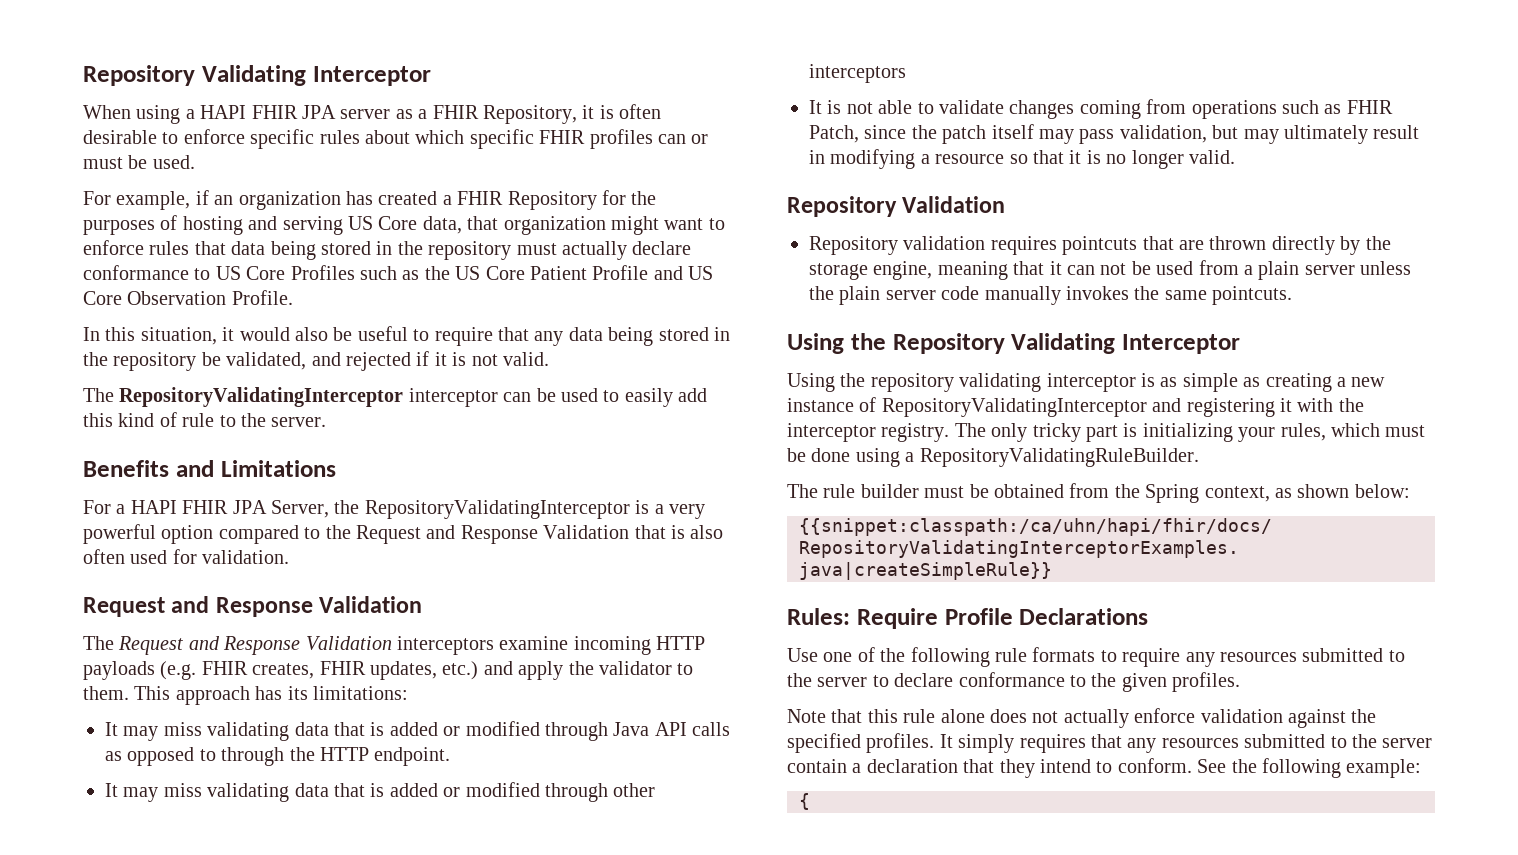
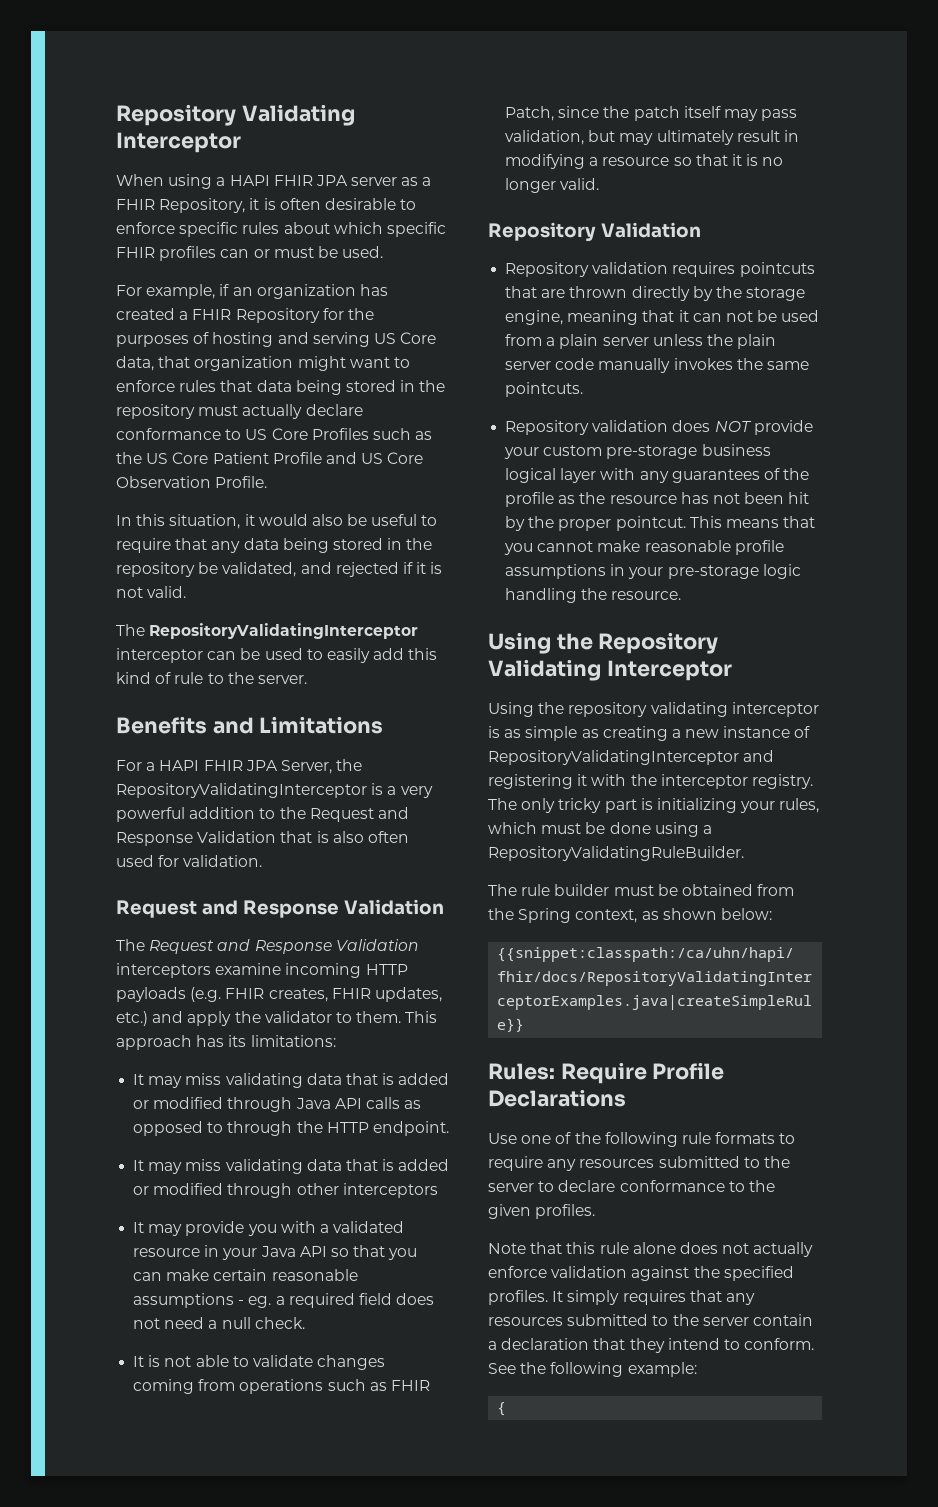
- For a HAPI FHIR JPA Server, the RepositoryValidatingInterceptor is a very powerful option compared to the Request and Response Validation that is also often used for validation.
+ For a HAPI FHIR JPA Server, the RepositoryValidatingInterceptor is a very powerful addition to the Request and Response Validation that is also often used for validation.
+ It may provide you with a validated resource in your Java API so that you can make certain reasonable assumptions - eg. a required field does not need a null check.
+ Repository validation does NOT provide your custom pre-storage business logical layer with any guarantees of the profile as the resource has not been hit by the proper pointcut. This means that you cannot make reasonable profile assumptions in your pre-storage logic handling the resource.

